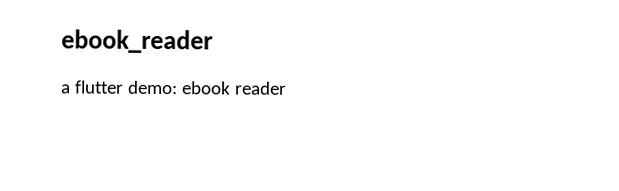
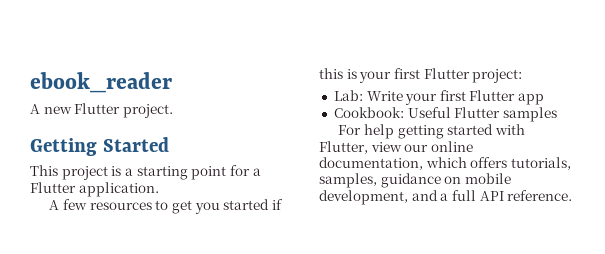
- a flutter demo: ebook reader
+ A new Flutter project.
+ Getting Started
+ This project is a starting point for a Flutter application.
+ A few resources to get you started if this is your first Flutter project:
+ Lab: Write your first Flutter app
+ Cookbook: Useful Flutter samples
+ For help getting started with Flutter, view our online documentation, which offers tutorials, samples, guidance on mobile development, and a full API reference.

